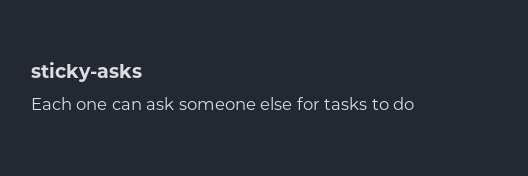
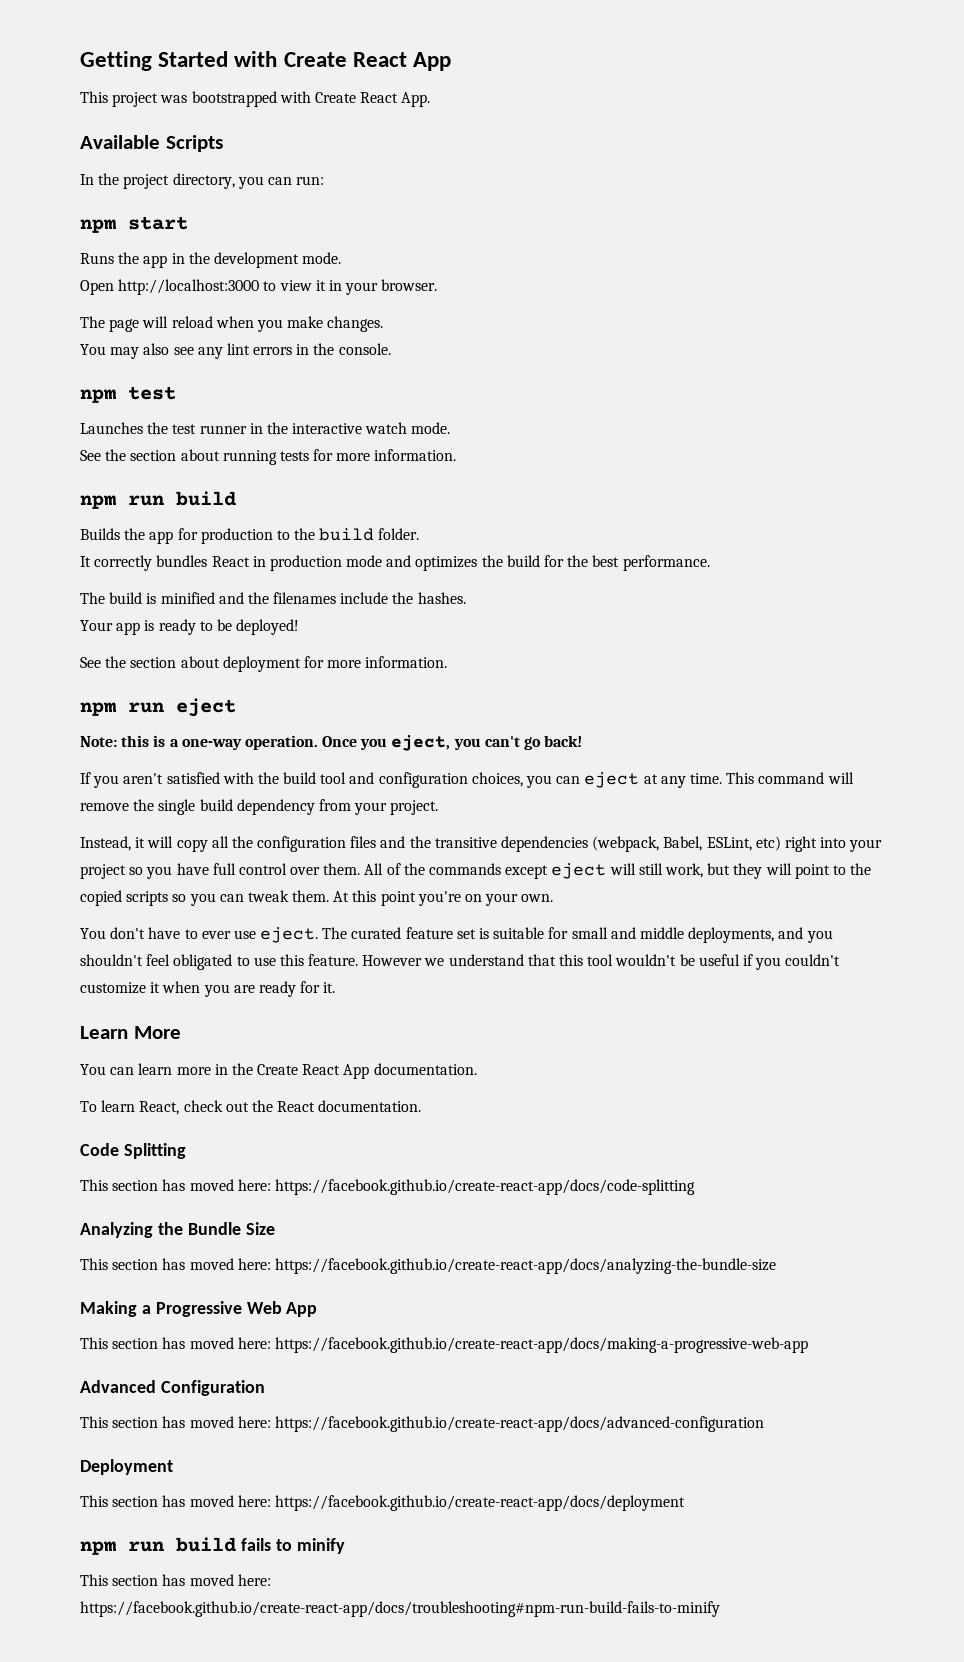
- sticky-asks
- Each one can ask someone else for tasks to do
+ Getting Started with Create React App
+ This project was bootstrapped with Create React App.
+ Available Scripts
+ In the project directory, you can run:
+ npm start
+ Runs the app in the development mode.
+ Open http://localhost:3000 to view it in your browser.
+ The page will reload when you make changes.
+ You may also see any lint errors in the console.
+ npm test
+ Launches the test runner in the interactive watch mode.
+ See the section about running tests for more information.
+ npm run build
+ Builds the app for production to the build folder.
+ It correctly bundles React in production mode and optimizes the build for the best performance.
+ The build is minified and the filenames include the hashes.
+ Your app is ready to be deployed!
+ See the section about deployment for more information.
+ npm run eject
+ Note: this is a one-way operation. Once you eject, you can't go back!
+ If you aren't satisfied with the build tool and configuration choices, you can eject at any time. This command will remove the single build dependency from your project.
+ Instead, it will copy all the configuration files and the transitive dependencies (webpack, Babel, ESLint, etc) right into your project so you have full control over them. All of the commands except eject will still work, but they will point to the copied scripts so you can tweak them. At this point you're on your own.
+ You don't have to ever use eject. The curated feature set is suitable for small and middle deployments, and you shouldn't feel obligated to use this feature. However we understand that this tool wouldn't be useful if you couldn't customize it when you are ready for it.
+ Learn More
+ You can learn more in the Create React App documentation.
+ To learn React, check out the React documentation.
+ Code Splitting
+ This section has moved here: https://facebook.github.io/create-react-app/docs/code-splitting
+ Analyzing the Bundle Size
+ This section has moved here: https://facebook.github.io/create-react-app/docs/analyzing-the-bundle-size
+ Making a Progressive Web App
+ This section has moved here: https://facebook.github.io/create-react-app/docs/making-a-progressive-web-app
+ Advanced Configuration
+ This section has moved here: https://facebook.github.io/create-react-app/docs/advanced-configuration
+ Deployment
+ This section has moved here: https://facebook.github.io/create-react-app/docs/deployment
+ npm run build fails to minify
+ This section has moved here: https://facebook.github.io/create-react-app/docs/troubleshooting#npm-run-build-fails-to-minify

